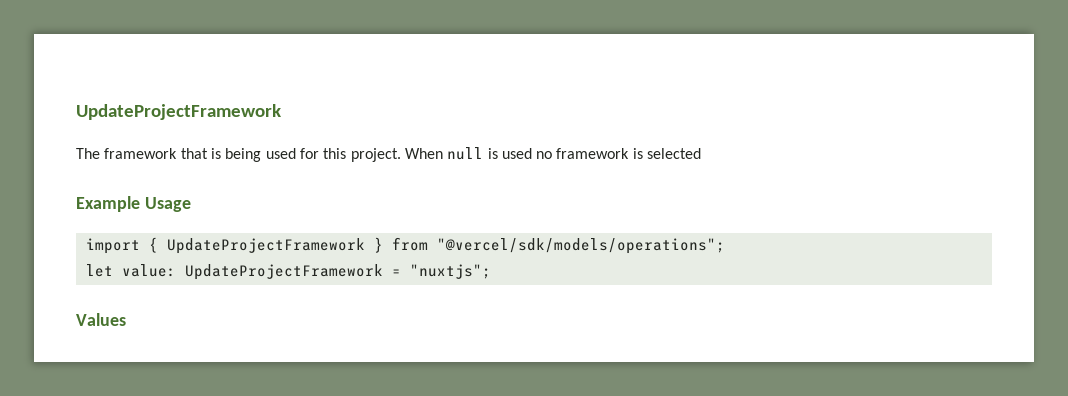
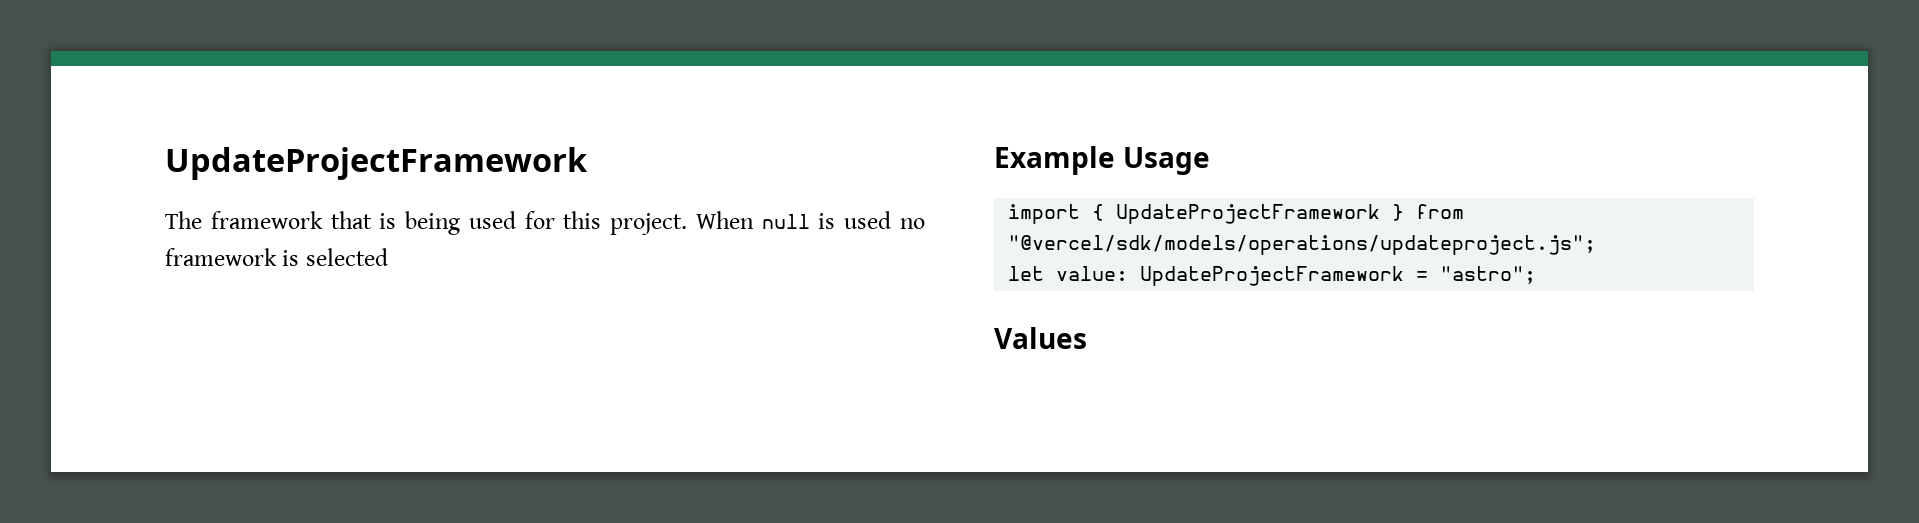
- import { UpdateProjectFramework } from "@vercel/sdk/models/operations";
+ import { UpdateProjectFramework } from "@vercel/sdk/models/operations/updateproject.js";
- let value: UpdateProjectFramework = "nuxtjs";
+ let value: UpdateProjectFramework = "astro";

